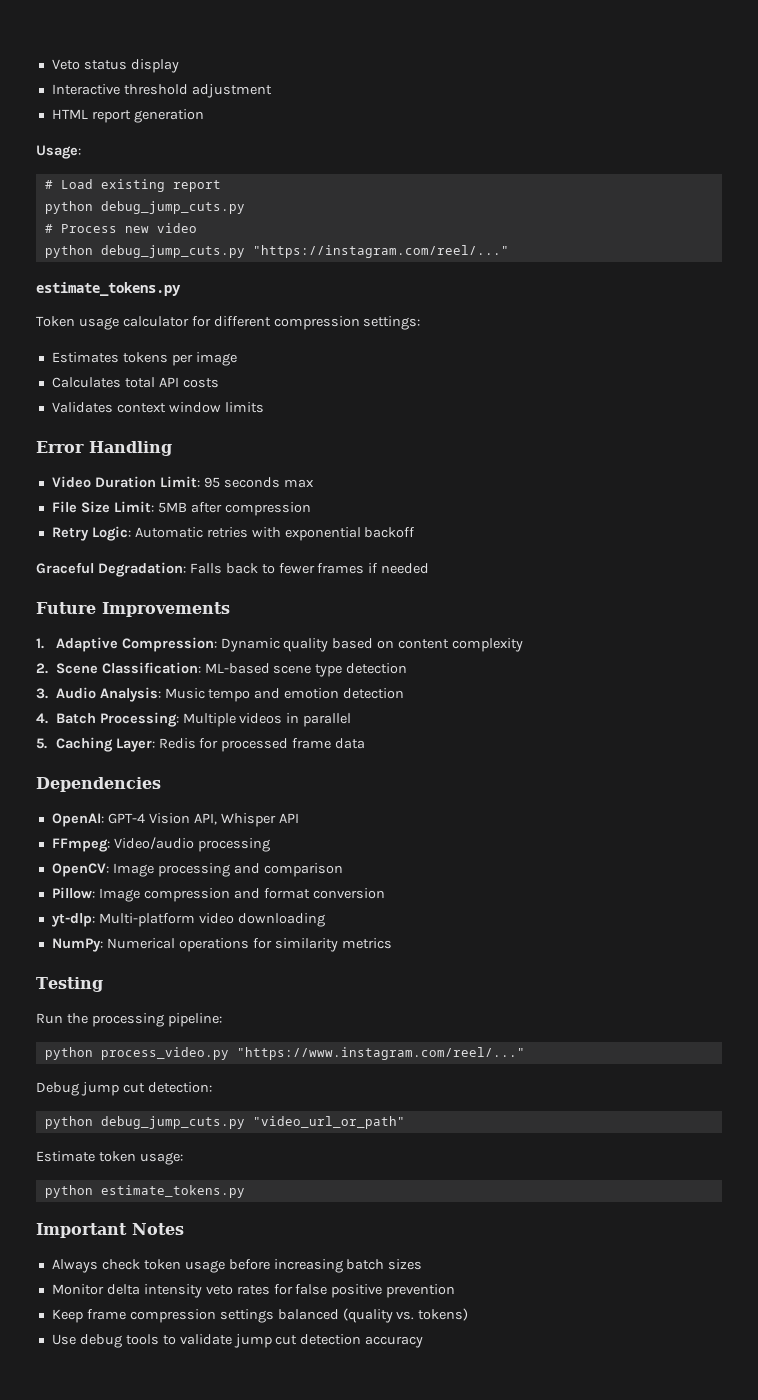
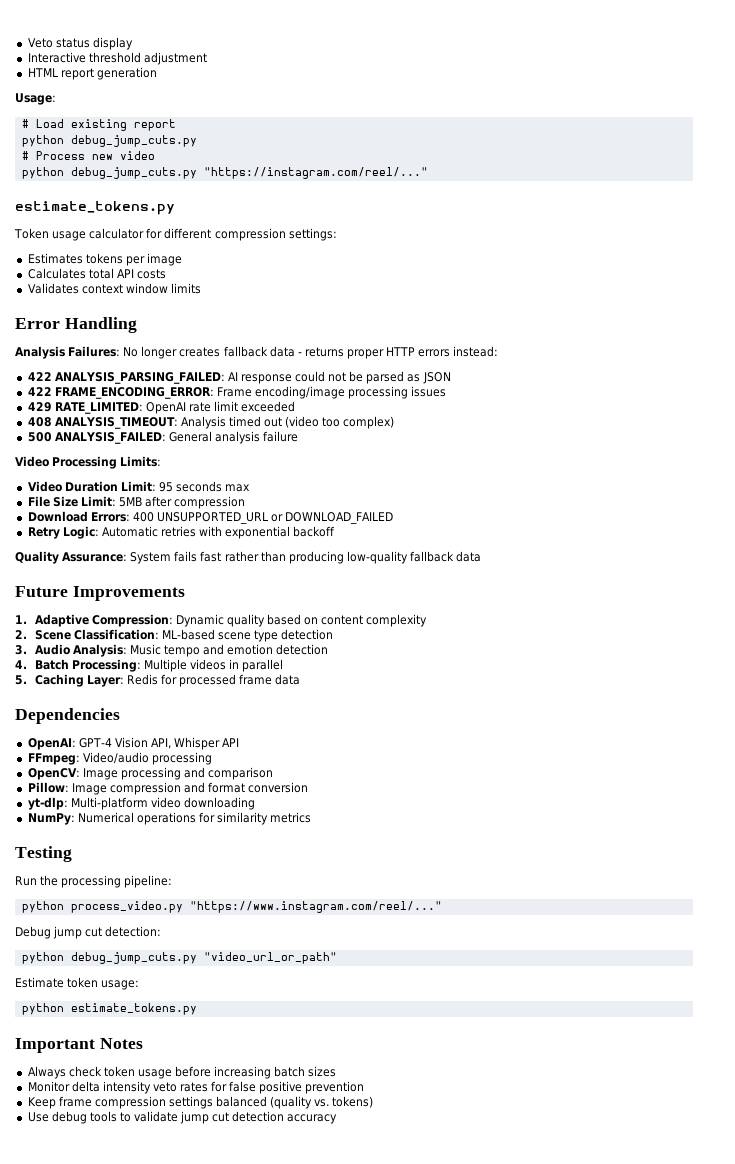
+ Analysis Failures: No longer creates fallback data - returns proper HTTP errors instead:
+ 422 ANALYSIS_PARSING_FAILED: AI response could not be parsed as JSON
+ 422 FRAME_ENCODING_ERROR: Frame encoding/image processing issues
+ 429 RATE_LIMITED: OpenAI rate limit exceeded
+ 408 ANALYSIS_TIMEOUT: Analysis timed out (video too complex)
+ 500 ANALYSIS_FAILED: General analysis failure
+ Video Processing Limits:
+ Download Errors: 400 UNSUPPORTED_URL or DOWNLOAD_FAILED
- Graceful Degradation: Falls back to fewer frames if needed
+ Quality Assurance: System fails fast rather than producing low-quality fallback data

